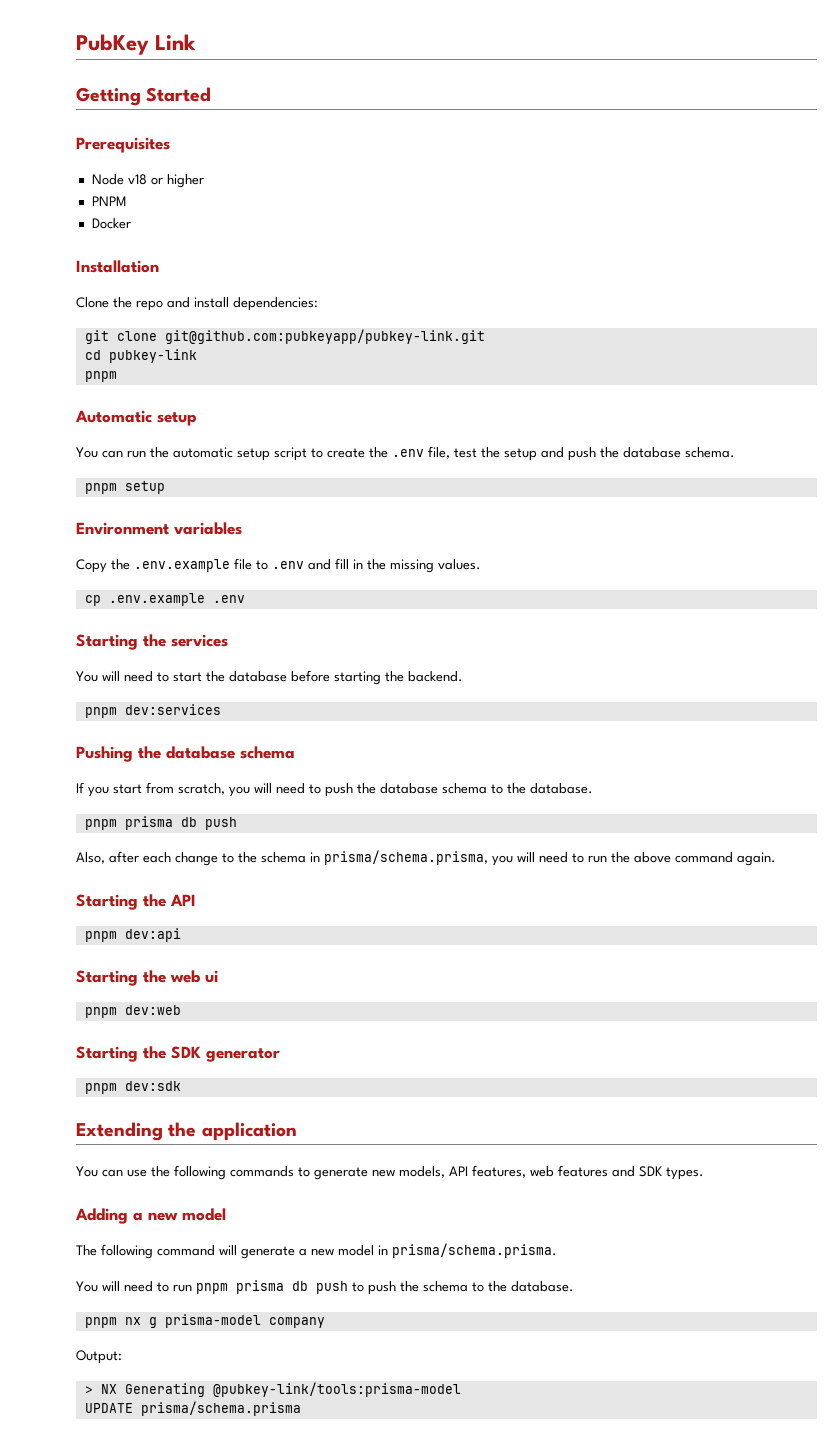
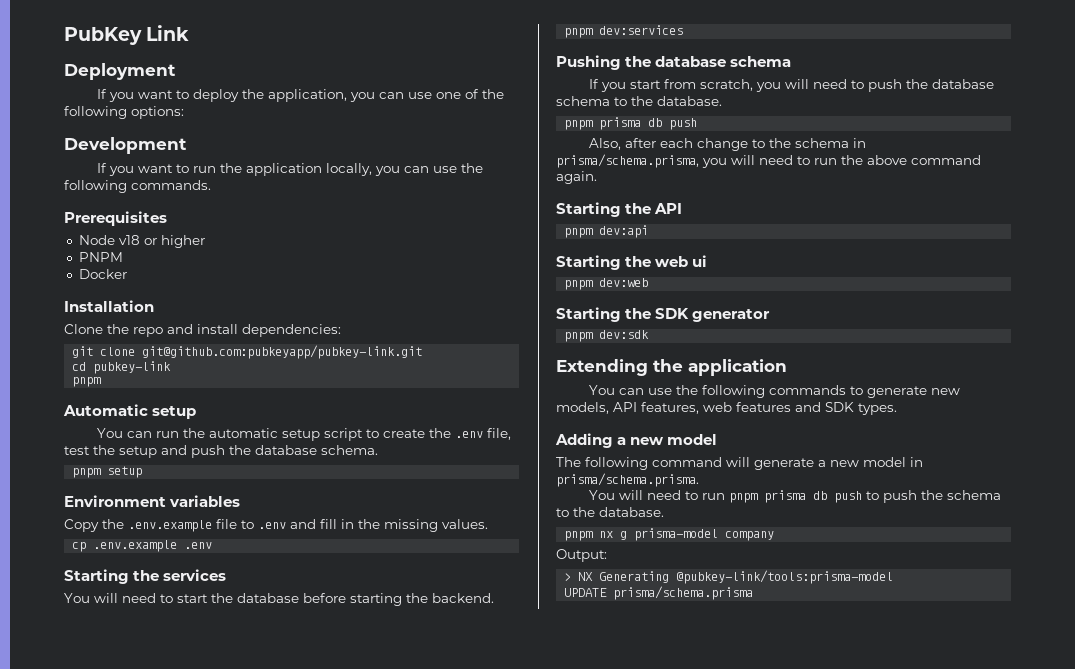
- Getting Started
+ Deployment
+ If you want to deploy the application, you can use one of the following options:
+ Development
+ If you want to run the application locally, you can use the following commands.

